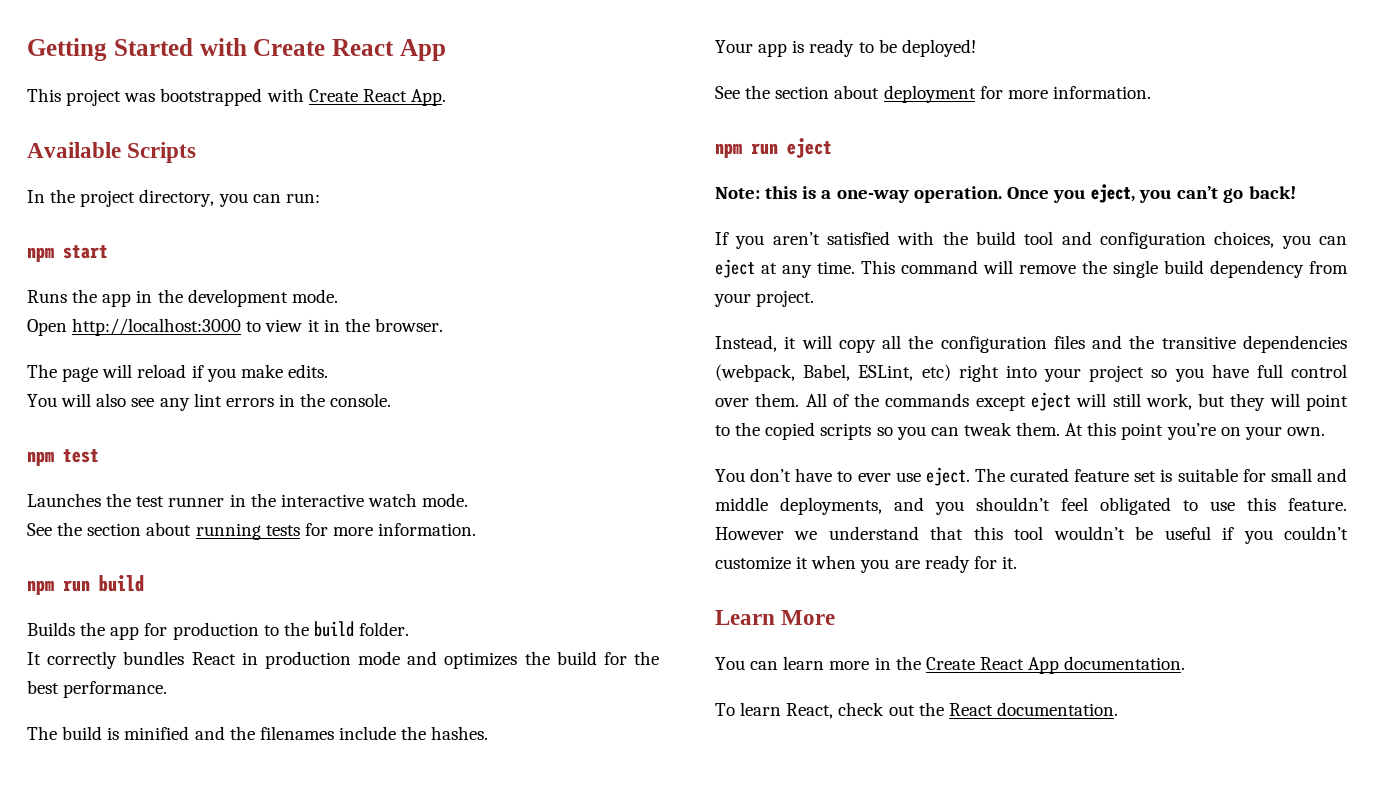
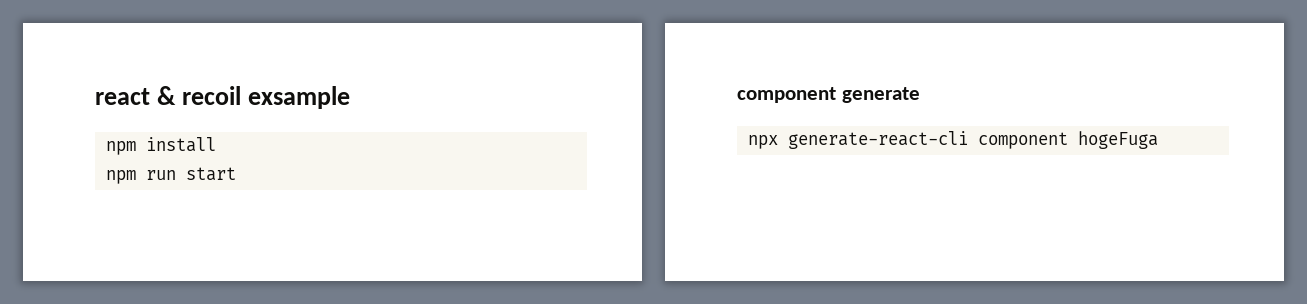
- Getting Started with Create React App
- This project was bootstrapped with Create React App.
- Available Scripts
- In the project directory, you can run:
- npm start
- Runs the app in the development mode.
- Open http://localhost:3000 to view it in the browser.
- The page will reload if you make edits.
- You will also see any lint errors in the console.
- npm test
- Launches the test runner in the interactive watch mode.
- See the section about running tests for more information.
- npm run build
- Builds the app for production to the build folder.
- It correctly bundles React in production mode and optimizes the build for the best performance.
- The build is minified and the filenames include the hashes.
- Your app is ready to be deployed!
- See the section about deployment for more information.
- npm run eject
- Note: this is a one-way operation. Once you eject, you can’t go back!
- If you aren’t satisfied with the build tool and configuration choices, you can eject at any time. This command will remove the single build dependency from your project.
- Instead, it will copy all the configuration files and the transitive dependencies (webpack, Babel, ESLint, etc) right into your project so you have full control over them. All of the commands except eject will still work, but they will point to the copied scripts so you can tweak them. At this point you’re on your own.
- You don’t have to ever use eject. The curated feature set is suitable for small and middle deployments, and you shouldn’t feel obligated to use this feature. However we understand that this tool wouldn’t be useful if you couldn’t customize it when you are ready for it.
- Learn More
- You can learn more in the Create React App documentation.
- To learn React, check out the React documentation.
+ react & recoil exsample
+ npm install
+ npm run start
+ component generate
+ npx generate-react-cli component hogeFuga

